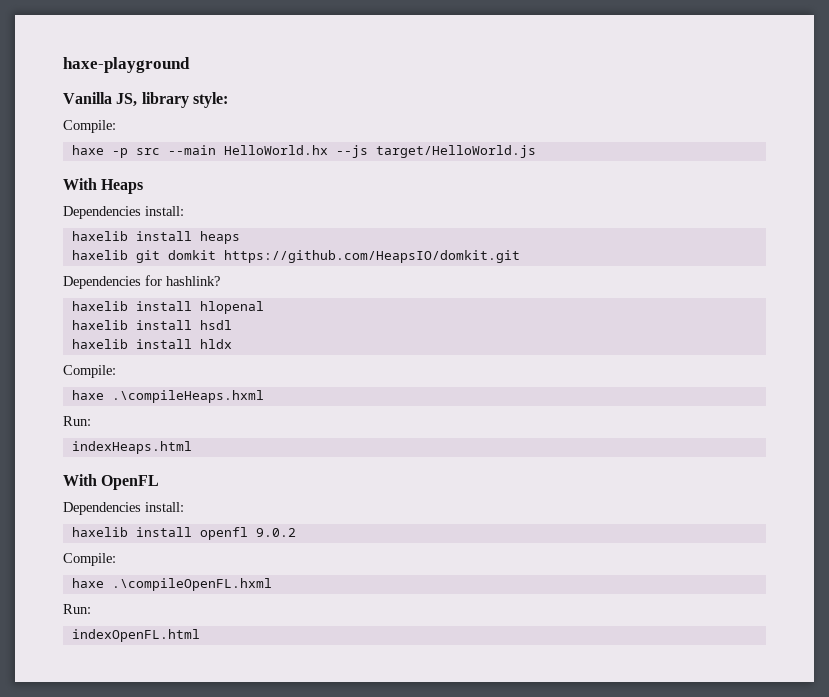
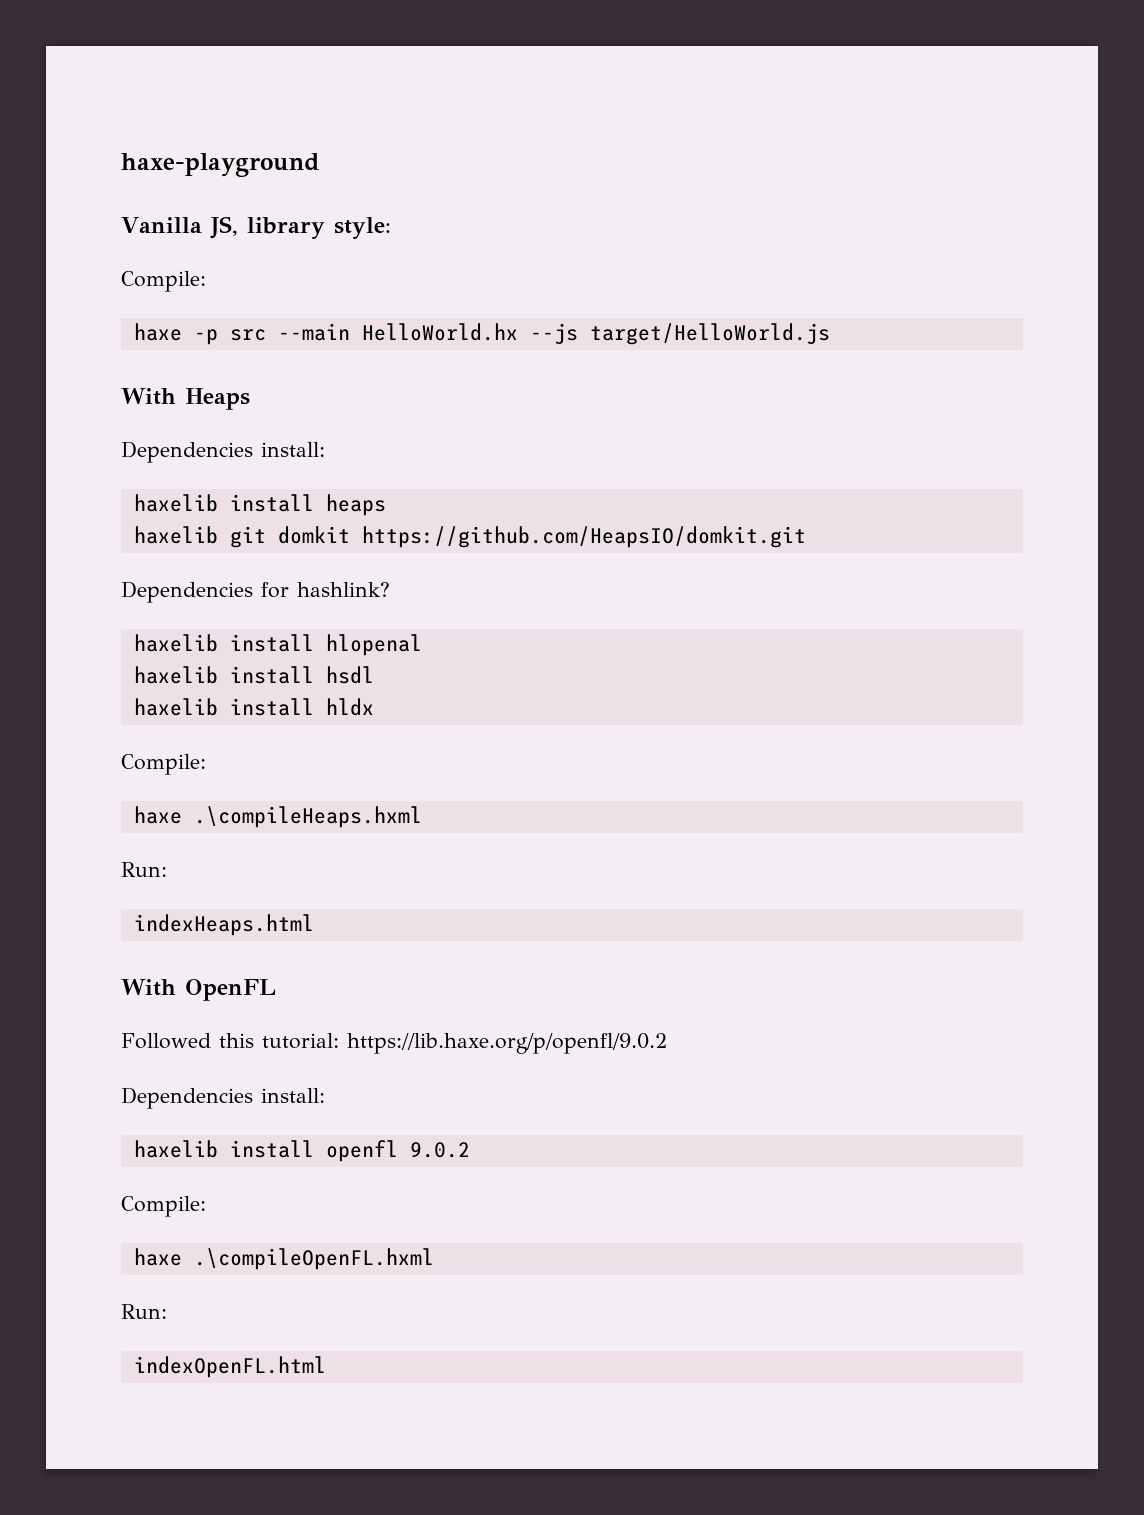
+ Followed this tutorial: https://lib.haxe.org/p/openfl/9.0.2

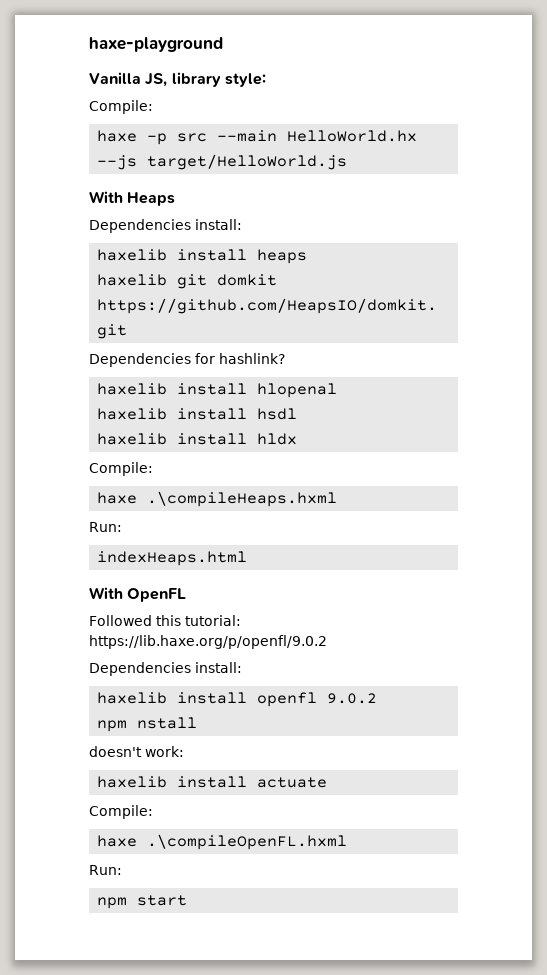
+ npm nstall
+ doesn't work:
+ haxelib install actuate
- indexOpenFL.html
+ npm start

